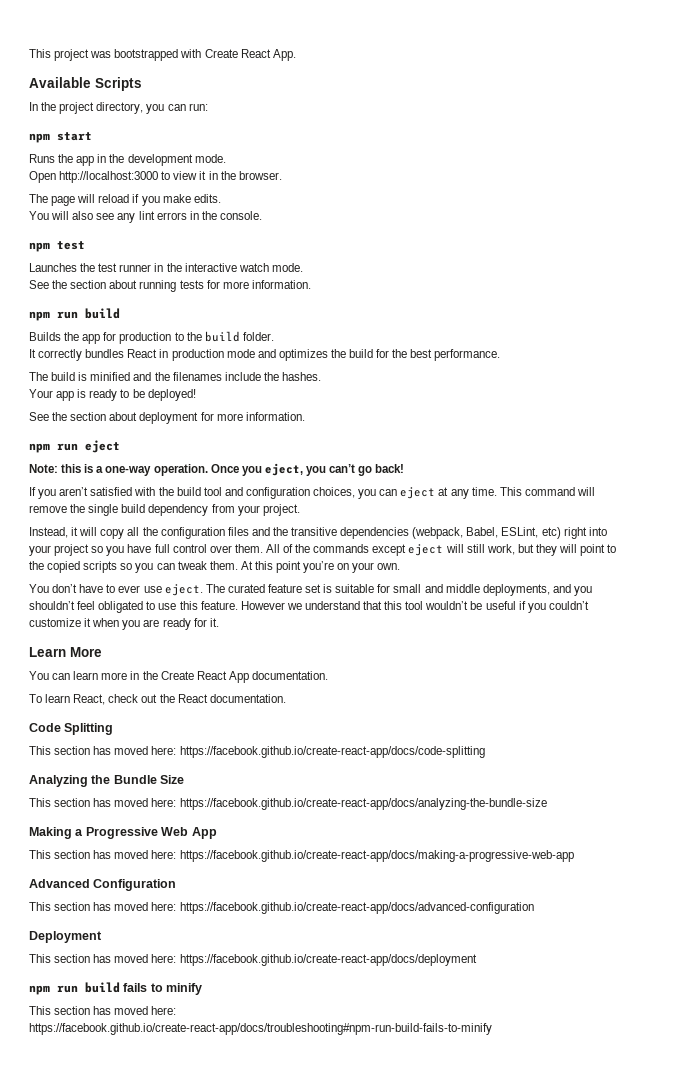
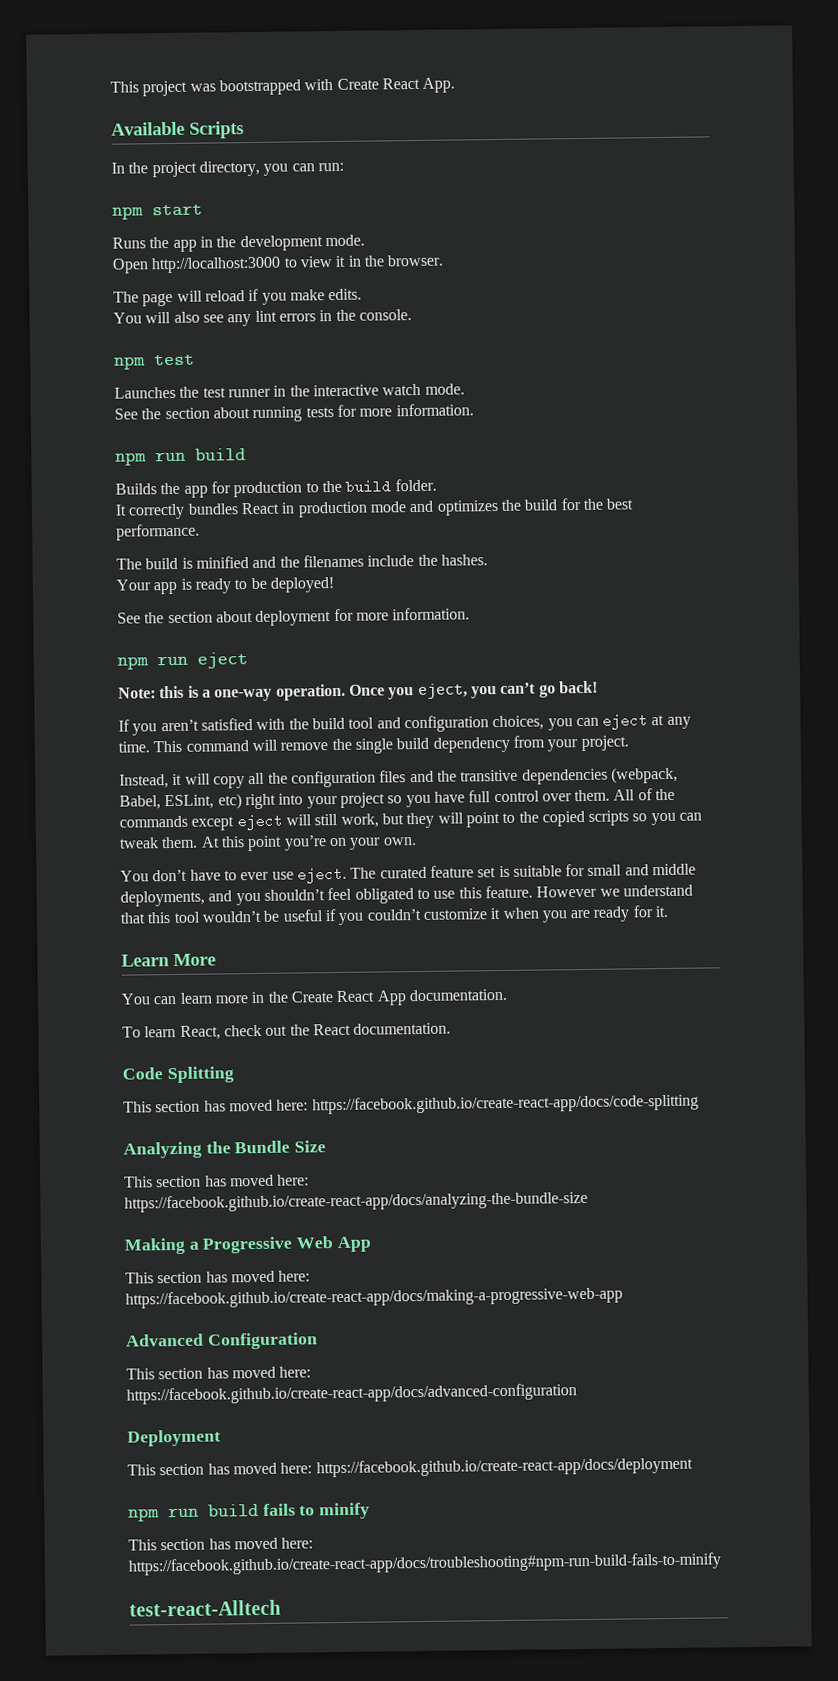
+ test-react-Alltech

